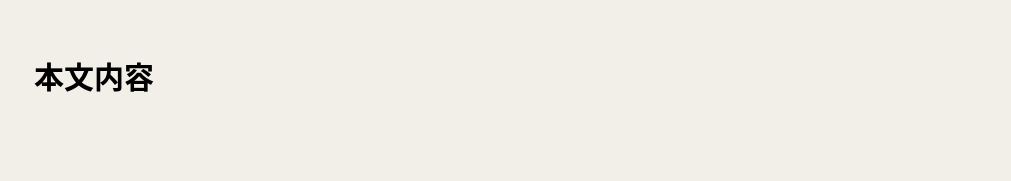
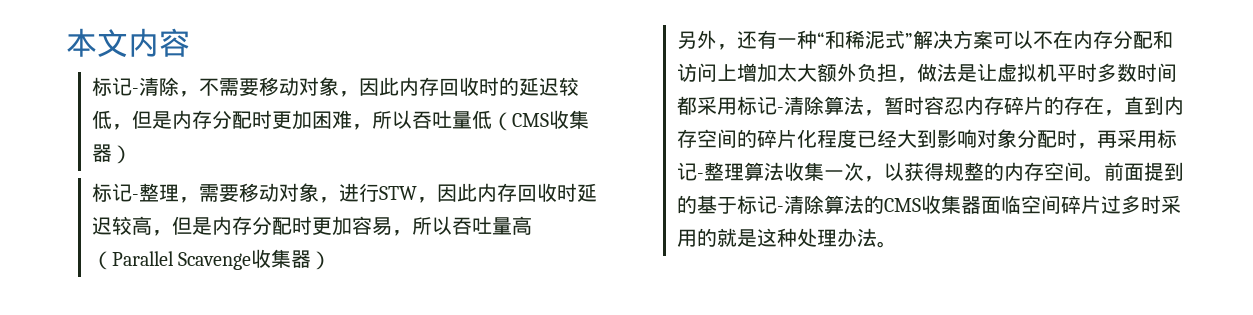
+ 标记-清除，不需要移动对象，因此内存回收时的延迟较低，但是内存分配时更加困难，所以吞吐量低（CMS收集器）
+ 标记-整理，需要移动对象，进行STW，因此内存回收时延迟较高，但是内存分配时更加容易，所以吞吐量高（Parallel Scavenge收集器）
+ 另外，还有一种“和稀泥式”解决方案可以不在内存分配和访问上增加太大额外负担，做法是让虚拟机平时多数时间都采用标记-清除算法，暂时容忍内存碎片的存在，直到内存空间的碎片化程度已经大到影响对象分配时，再采用标记-整理算法收集一次，以获得规整的内存空间。前面提到的基于标记-清除算法的CMS收集器面临空间碎片过多时采用的就是这种处理办法。

